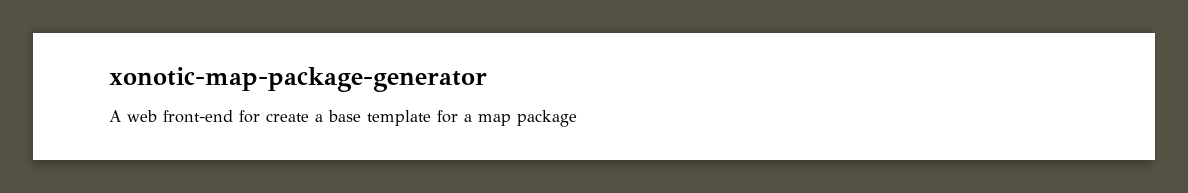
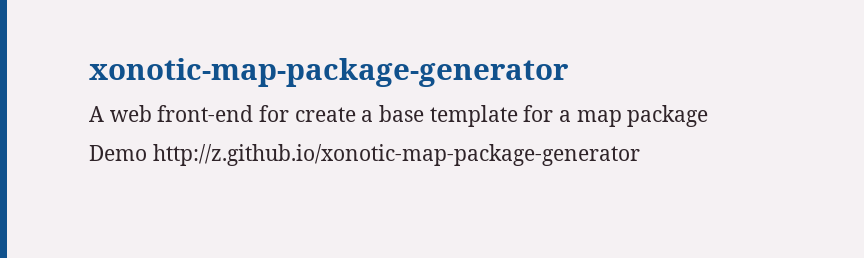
+ Demo http://z.github.io/xonotic-map-package-generator

